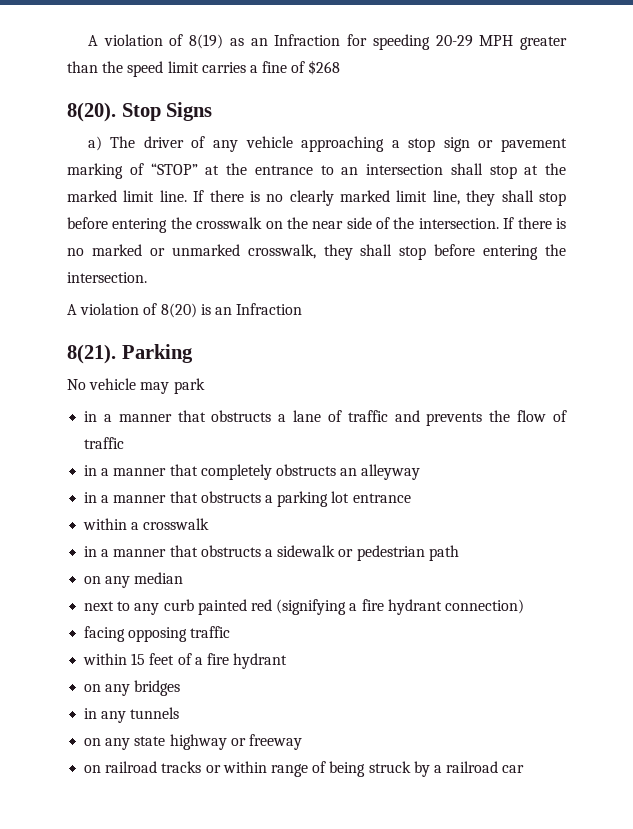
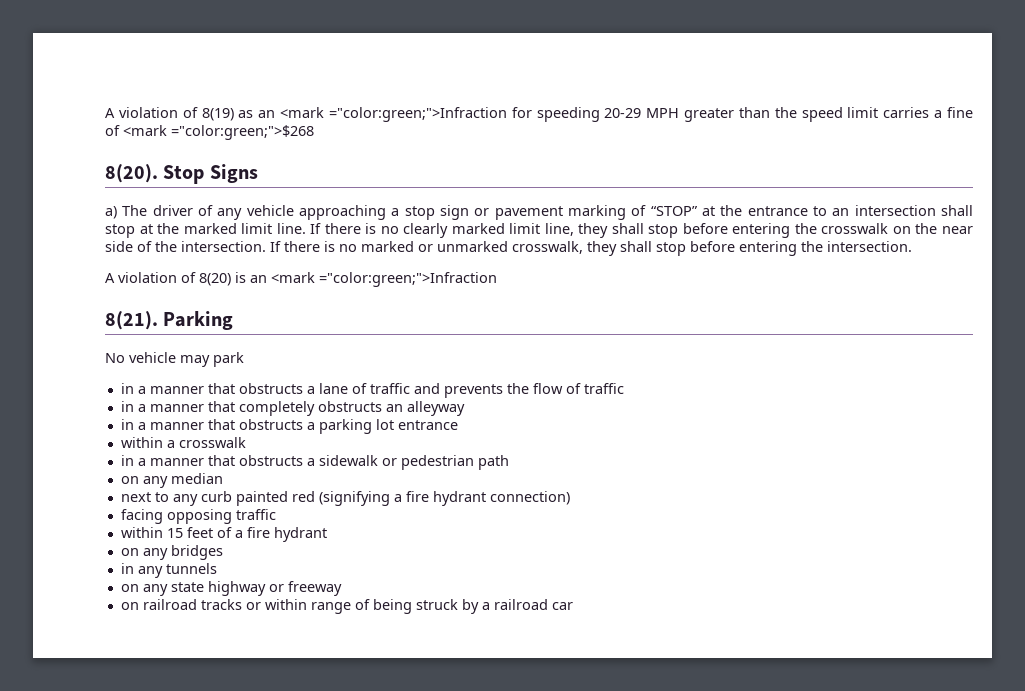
- A violation of 8(19) as an Infraction for speeding 20-29 MPH greater than the speed limit carries a fine of $268
+ A violation of 8(19) as an <mark ="color:green;">Infraction for speeding 20-29 MPH greater than the speed limit carries a fine of <mark ="color:green;">$268
- A violation of 8(20) is an Infraction
+ A violation of 8(20) is an <mark ="color:green;">Infraction

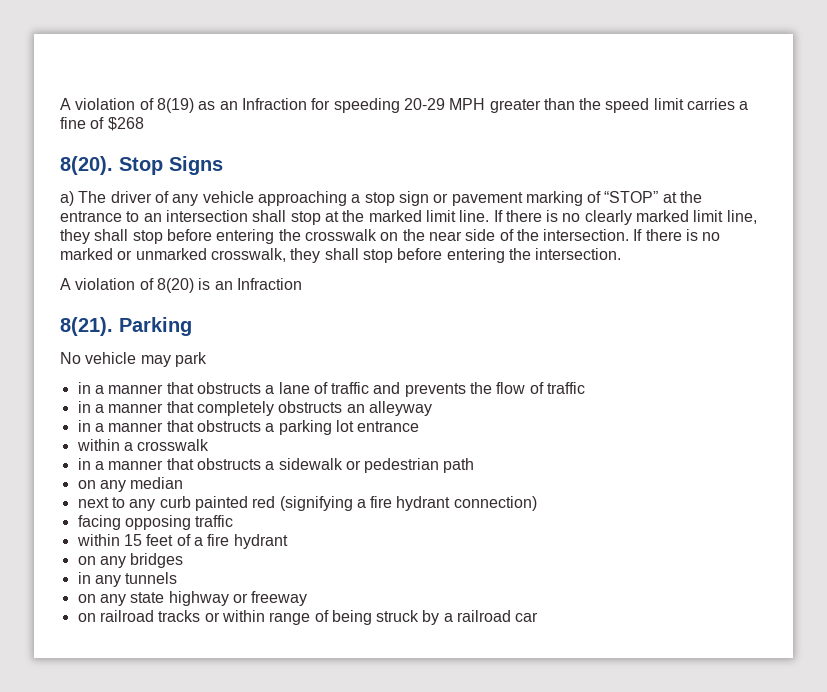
- A violation of 8(19) as an <mark ="color:green;">Infraction for speeding 20-29 MPH greater than the speed limit carries a fine of <mark ="color:green;">$268
+ A violation of 8(19) as an Infraction for speeding 20-29 MPH greater than the speed limit carries a fine of $268
- A violation of 8(20) is an <mark ="color:green;">Infraction
+ A violation of 8(20) is an Infraction

